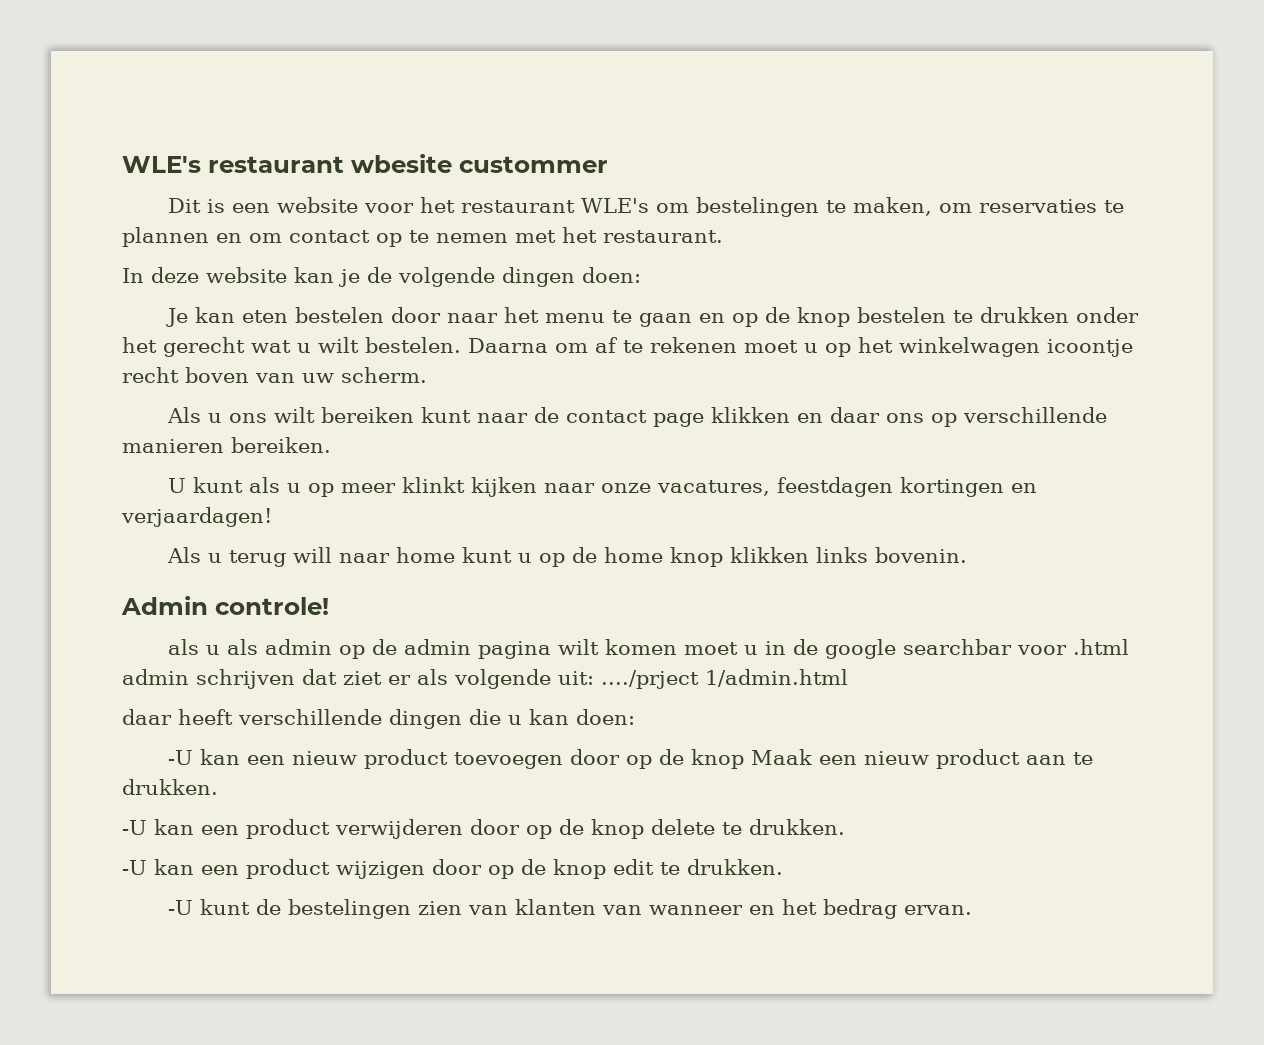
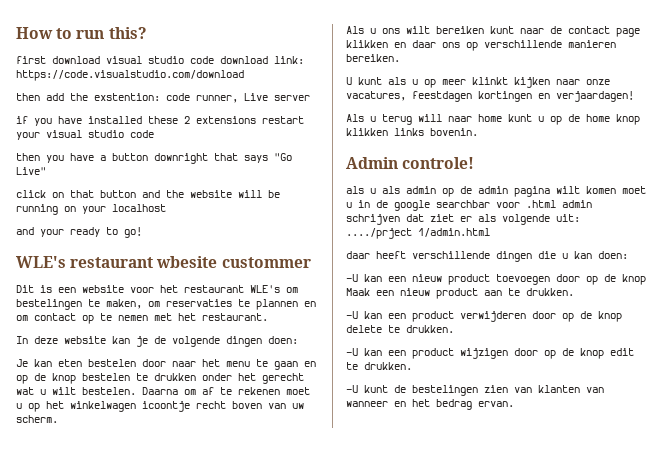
+ How to run this?
+ first download visual studio code download link: https://code.visualstudio.com/download
+ then add the exstention: code runner, Live server
+ if you have installed these 2 extensions restart your visual studio code
+ then you have a button downright that says "Go Live"
+ click on that button and the website will be running on your localhost
+ and your ready to go!

